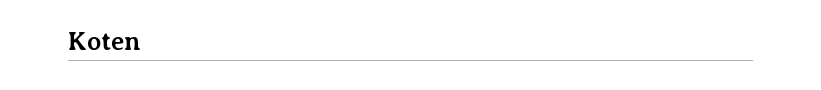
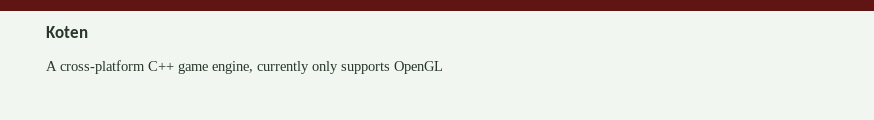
+ A cross-platform C++ game engine, currently only supports OpenGL

